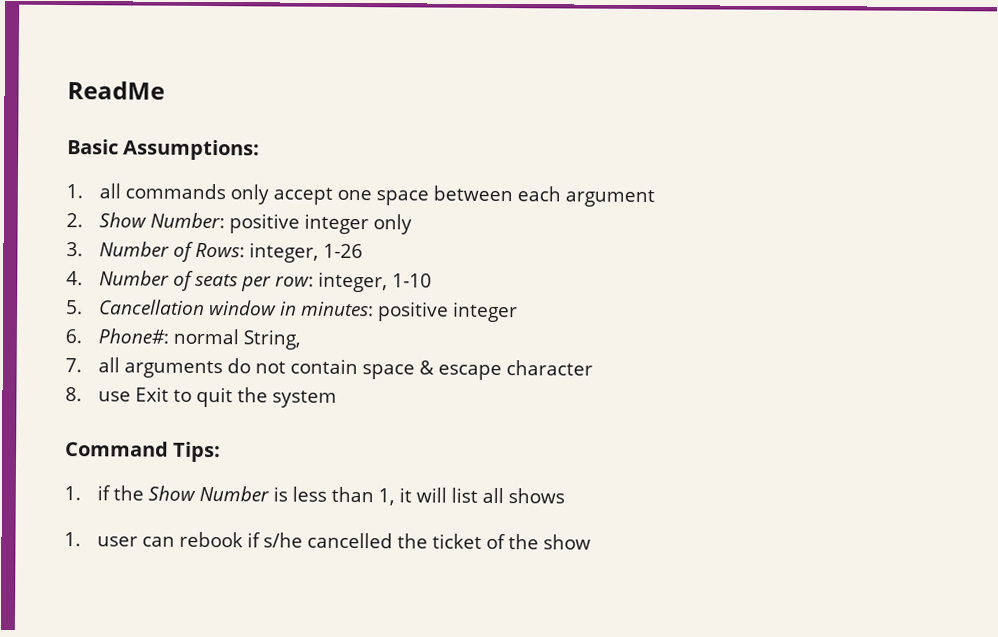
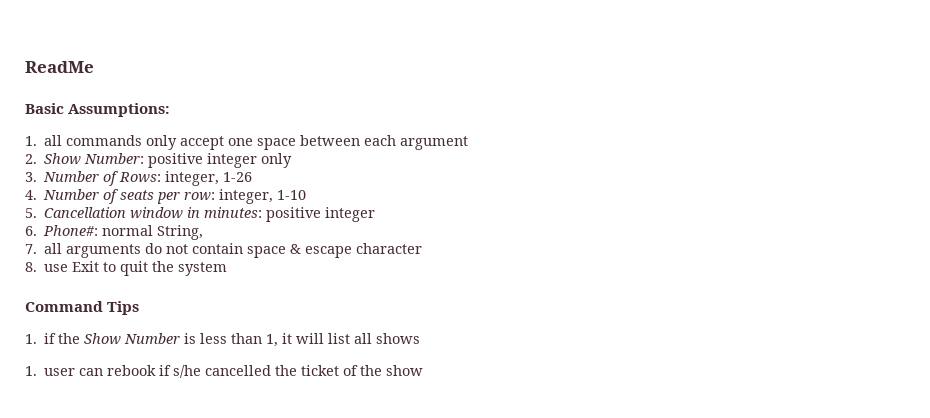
- Command Tips:
+ Command Tips

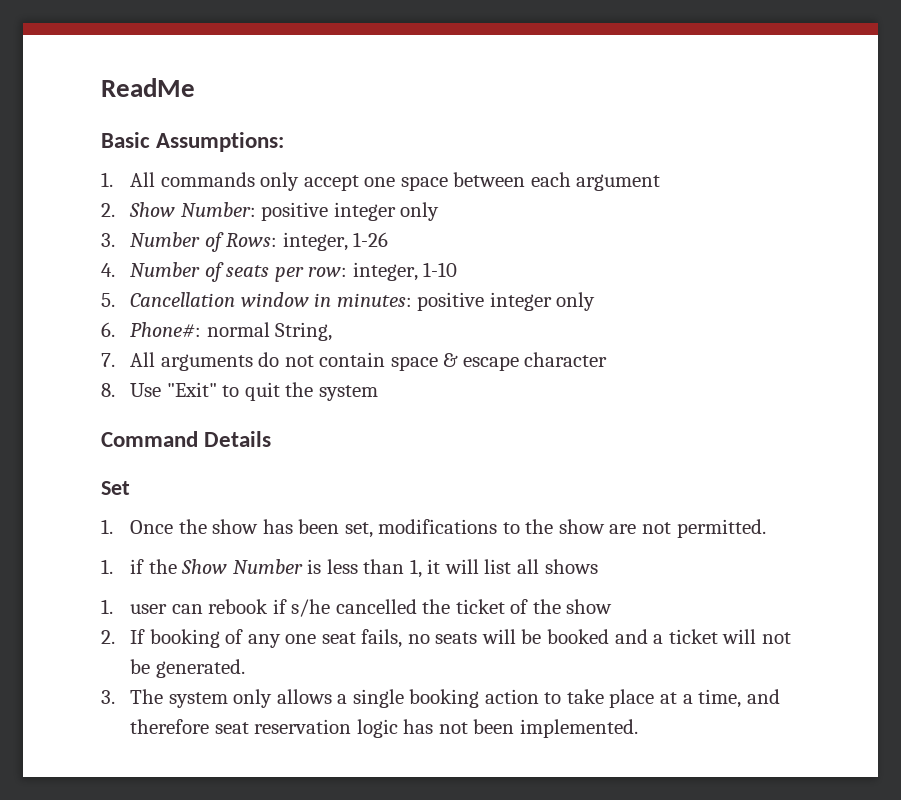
- 1. all commands only accept one space between each argument
+ 1. All commands only accept one space between each argument
- 5. Cancellation window in minutes: positive integer
+ 5. Cancellation window in minutes: positive integer only
- 7. all arguments do not contain space & escape character
+ 7. All arguments do not contain space & escape character
- 8. use Exit to quit the system
+ 8. Use "Exit" to quit the system
- Command Tips
+ Command Details
+ Set
+ 1. Once the show has been set, modifications to the show are not permitted.
+ 2. If booking of any one seat fails, no seats will be booked and a ticket will not be generated.
+ 3. The system only allows a single booking action to take place at a time, and therefore seat reservation logic has not been implemented.

